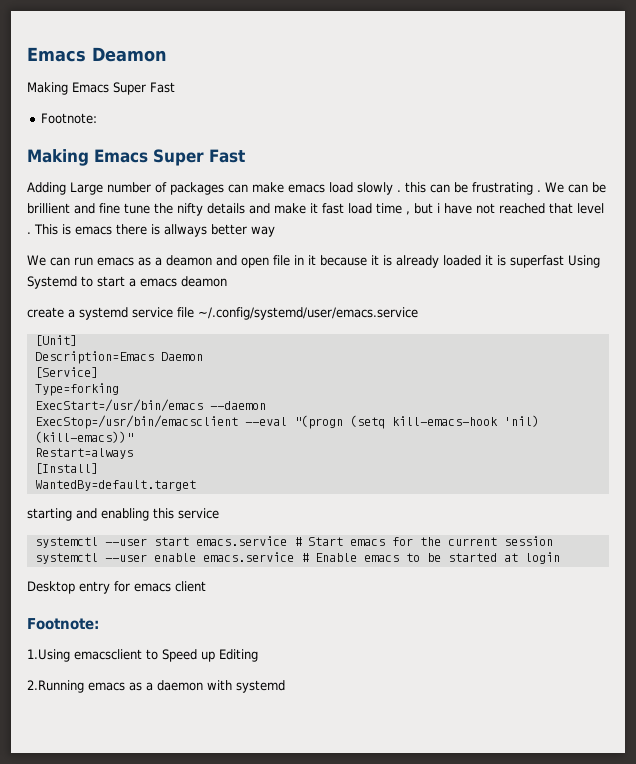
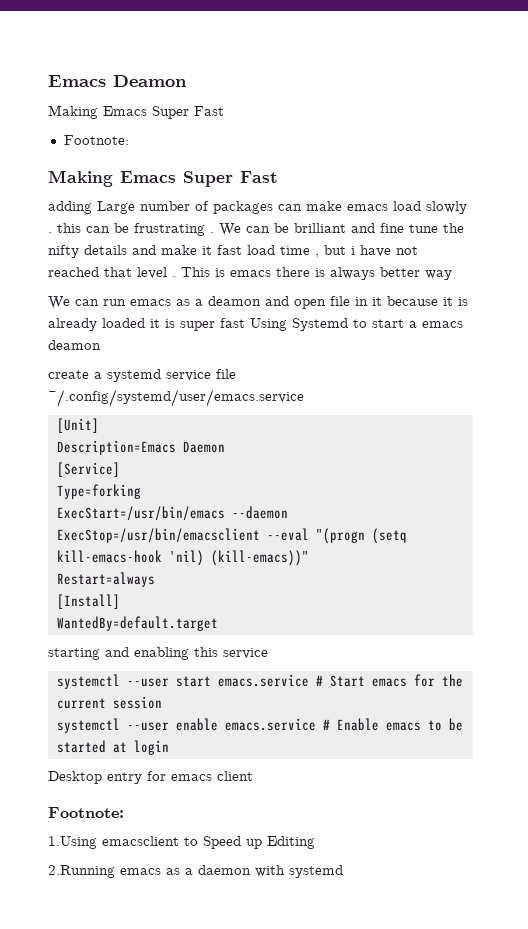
- Adding Large number of packages can make emacs load slowly . this can be frustrating .
+ adding Large number of packages can make emacs load slowly . this can be frustrating .
- We can be brillient and fine tune the nifty details and make it fast load time , but i have not reached that level .
+ We can be brilliant and fine tune the nifty details and make it fast load time , but i have not reached that level .
- This is emacs there is allways better way
+ This is emacs there is always better way
- We can run emacs as a deamon and open file in it because it is already loaded it is superfast Using Systemd to start a emacs deamon
+ We can run emacs as a deamon and open file in it because it is already loaded it is super fast Using Systemd to start a emacs deamon

